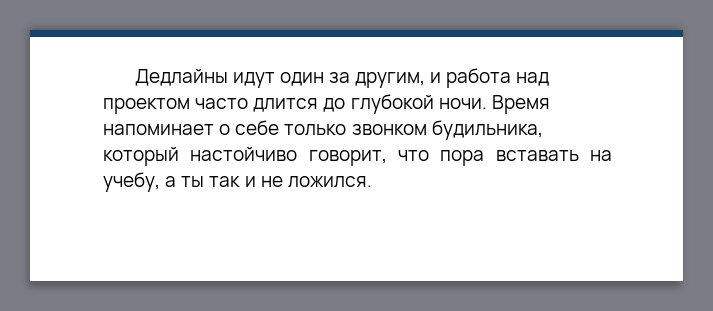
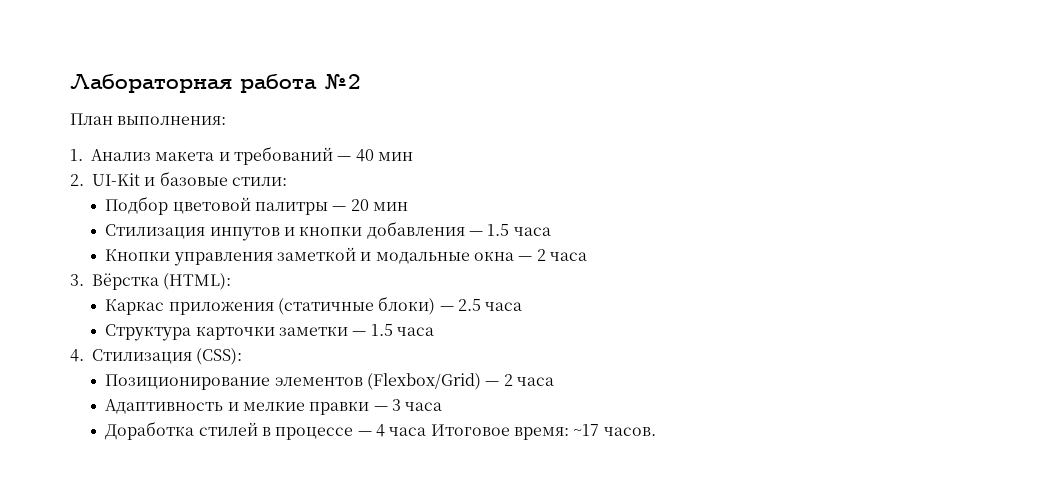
- Дедлайны идут один за другим, и работа над проектом часто длится до глубокой ночи. Время напоминает о себе только звонком будильника, который настойчиво говорит, что пора вставать на учебу, а ты так и не ложился.
+ Лабораторная работа №2
+ План выполнения:
+ 1. Анализ макета и требований — 40 мин
+ 2. UI-Kit и базовые стили:
+ Подбор цветовой палитры — 20 мин
+ Стилизация инпутов и кнопки добавления — 1.5 часа
+ Кнопки управления заметкой и модальные окна — 2 часа
+ 3. Вёрстка (HTML):
+ Каркас приложения (статичные блоки) — 2.5 часа
+ Структура карточки заметки — 1.5 часа
+ 4. Стилизация (CSS):
+ Позиционирование элементов (Flexbox/Grid) — 2 часа
+ Адаптивность и мелкие правки — 3 часа
+ Доработка стилей в процессе — 4 часа Итоговое время: ~17 часов.

